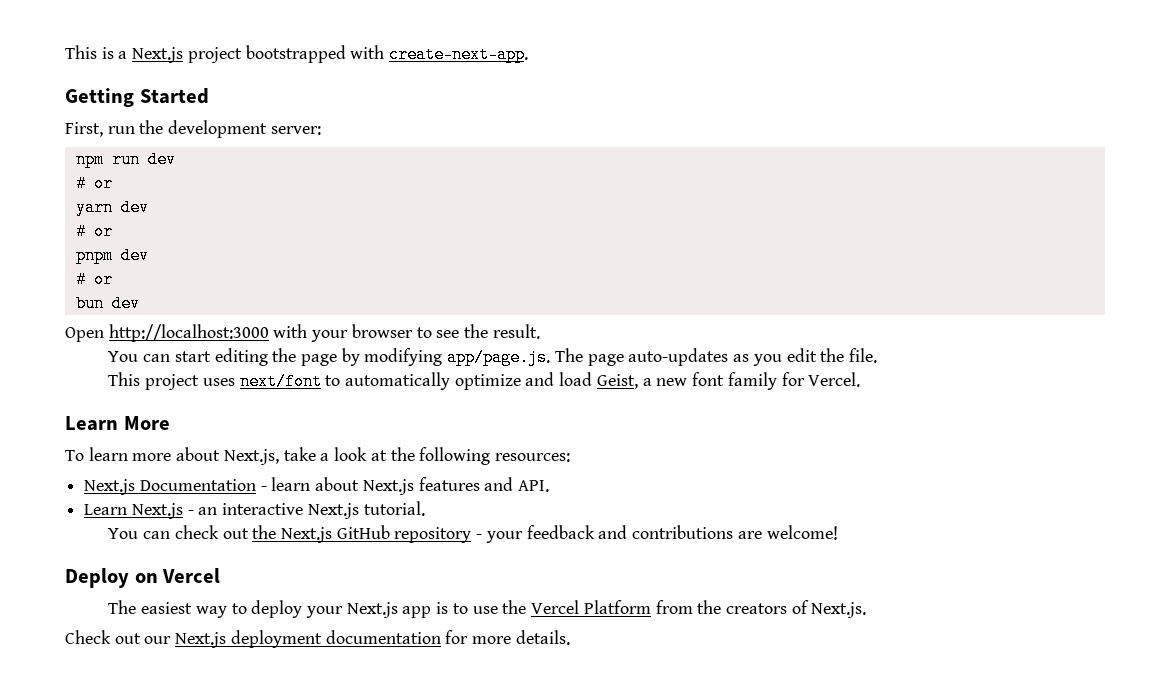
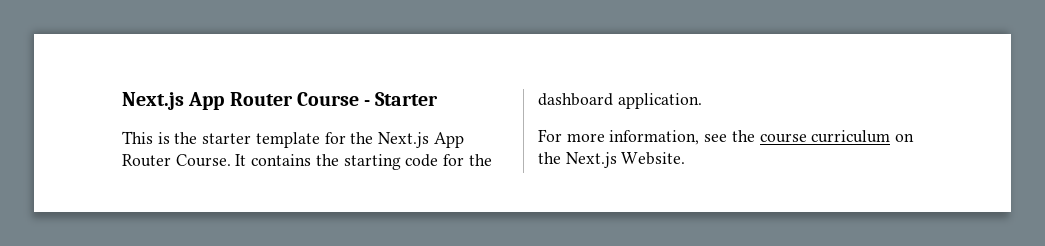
- This is a Next.js project bootstrapped with create-next-app.
- Getting Started
- First, run the development server:
- npm run dev
- # or
- yarn dev
- # or
- pnpm dev
- # or
- bun dev
- Open http://localhost:3000 with your browser to see the result.
- You can start editing the page by modifying app/page.js. The page auto-updates as you edit the file.
- This project uses next/font to automatically optimize and load Geist, a new font family for Vercel.
- Learn More
- To learn more about Next.js, take a look at the following resources:
- Next.js Documentation - learn about Next.js features and API.
- Learn Next.js - an interactive Next.js tutorial.
- You can check out the Next.js GitHub repository - your feedback and contributions are welcome!
- Deploy on Vercel
- The easiest way to deploy your Next.js app is to use the Vercel Platform from the creators of Next.js.
- Check out our Next.js deployment documentation for more details.
+ Next.js App Router Course - Starter
+ This is the starter template for the Next.js App Router Course. It contains the starting code for the dashboard application.
+ For more information, see the course curriculum on the Next.js Website.

